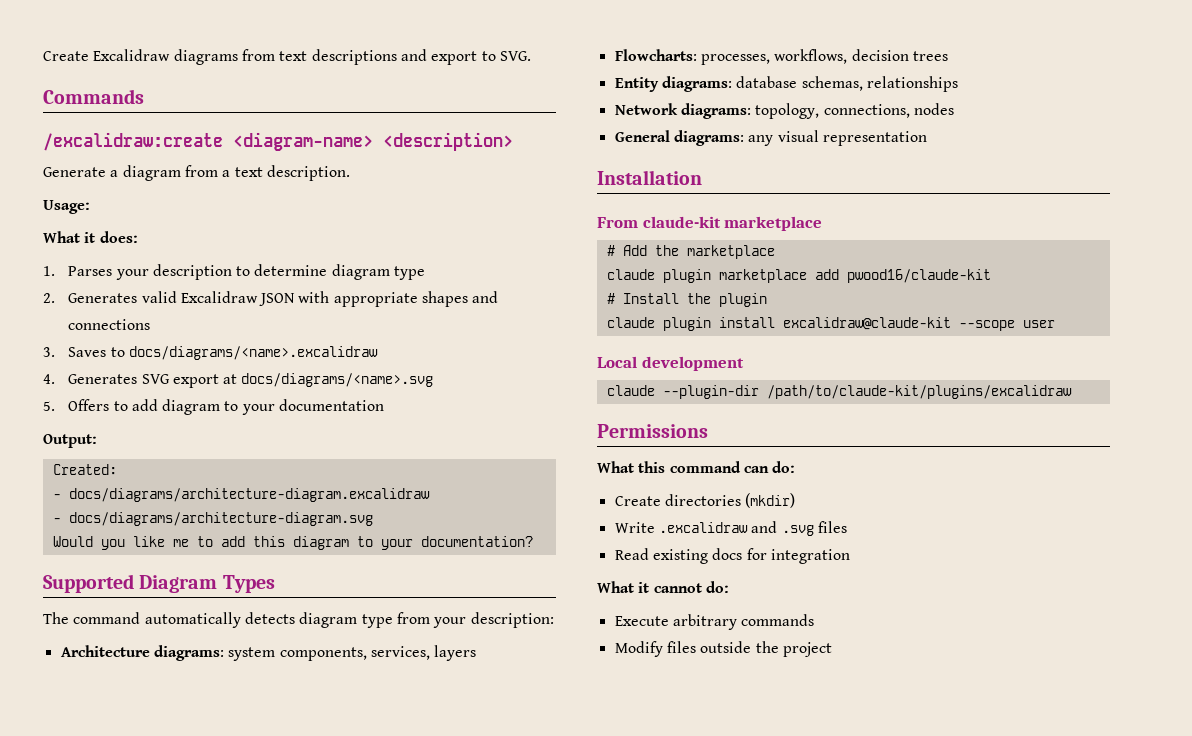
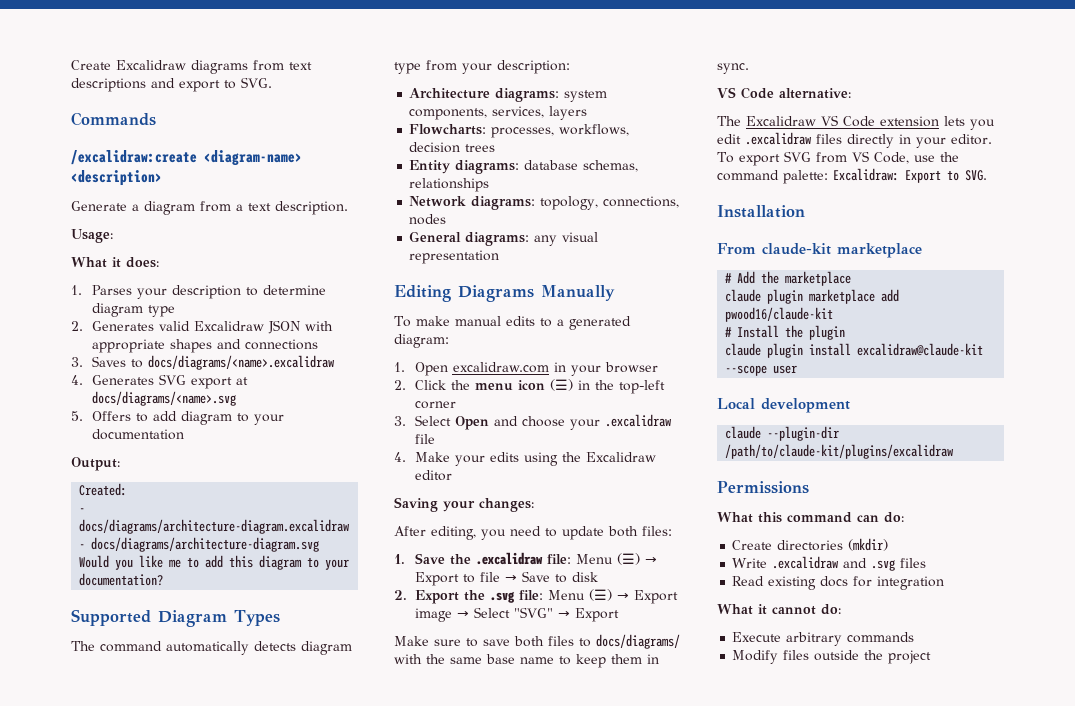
+ Editing Diagrams Manually
+ To make manual edits to a generated diagram:
+ 1. Open excalidraw.com in your browser
+ 2. Click the menu icon (☰) in the top-left corner
+ 3. Select Open and choose your .excalidraw file
+ 4. Make your edits using the Excalidraw editor
+ Saving your changes:
+ After editing, you need to update both files:
+ 1. Save the .excalidraw file: Menu (☰) → Export to file → Save to disk
+ 2. Export the .svg file: Menu (☰) → Export image → Select "SVG" → Export
+ Make sure to save both files to docs/diagrams/ with the same base name to keep them in sync.
+ VS Code alternative:
+ The Excalidraw VS Code extension lets you edit .excalidraw files directly in your editor. To export SVG from VS Code, use the command palette: Excalidraw: Export to SVG.

